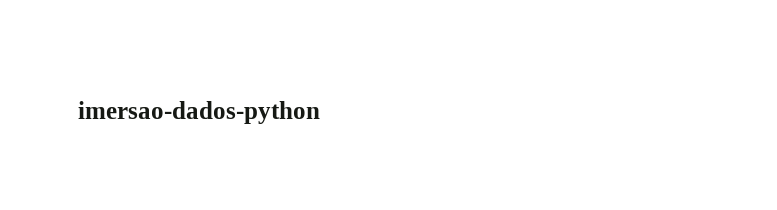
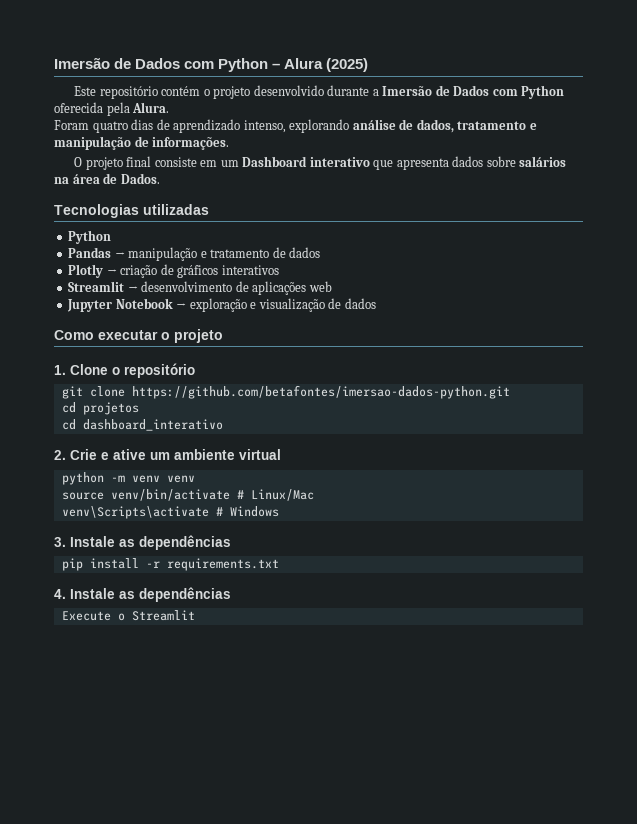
- imersao-dados-python
+ Imersão de Dados com Python – Alura (2025)
+ Este repositório contém o projeto desenvolvido durante a Imersão de Dados com Python oferecida pela Alura.
+ Foram quatro dias de aprendizado intenso, explorando análise de dados, tratamento e manipulação de informações.
+ O projeto final consiste em um Dashboard interativo que apresenta dados sobre salários na área de Dados.
+ Tecnologias utilizadas
+ Python
+ Pandas → manipulação e tratamento de dados
+ Plotly → criação de gráficos interativos
+ Streamlit → desenvolvimento de aplicações web
+ Jupyter Notebook → exploração e visualização de dados
+ Como executar o projeto
+ 1. Clone o repositório
+ git clone https://github.com/betafontes/imersao-dados-python.git
+ cd projetos
+ cd dashboard_interativo
+ 2. Crie e ative um ambiente virtual
+ python -m venv venv
+ source venv/bin/activate # Linux/Mac
+ venv\Scripts\activate # Windows
+ 3. Instale as dependências
+ pip install -r requirements.txt
+ 4. Instale as dependências
+ Execute o Streamlit

